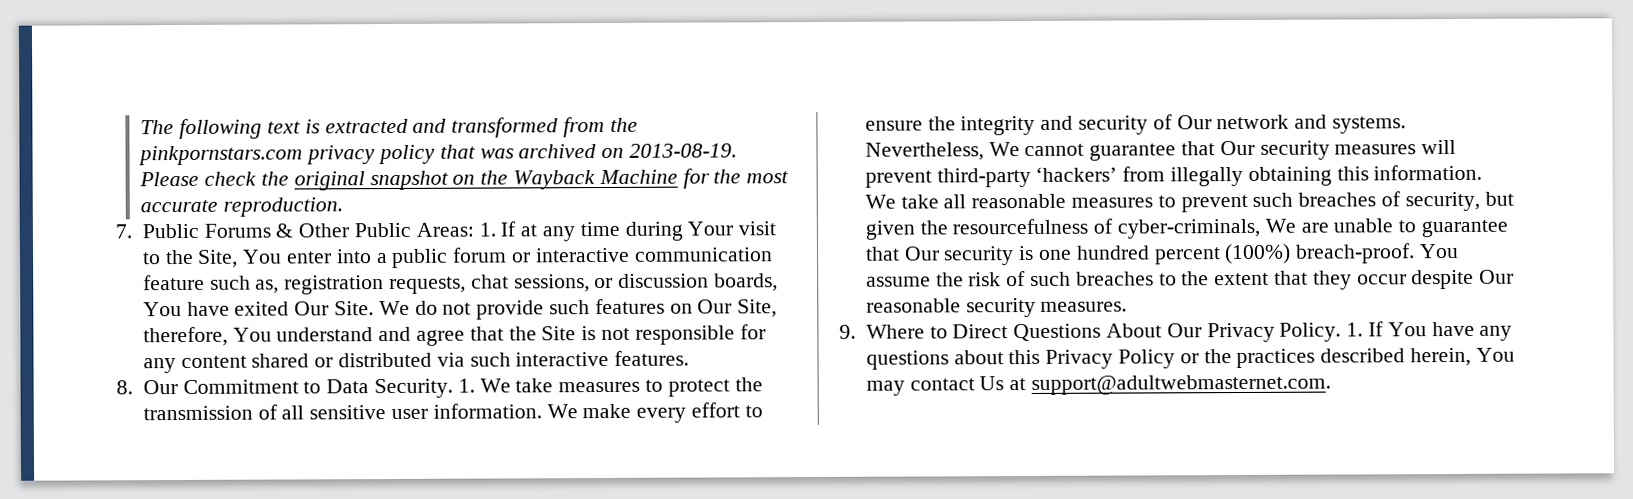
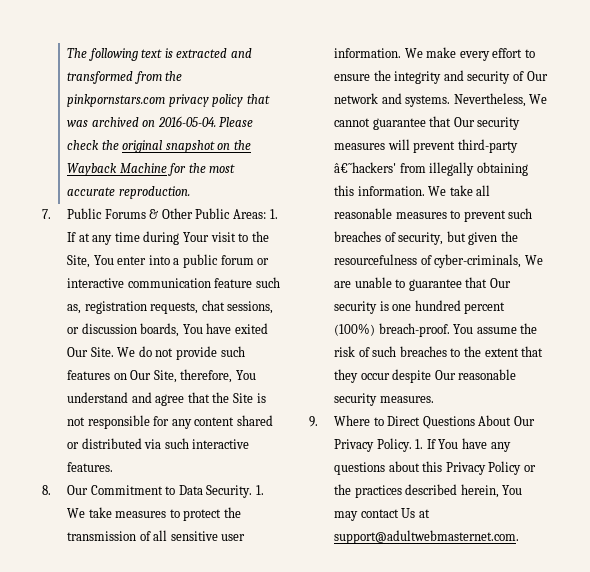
- The following text is extracted and transformed from the pinkpornstars.com privacy policy that was archived on 2013-08-19.
+ The following text is extracted and transformed from the pinkpornstars.com privacy policy that was archived on 2016-05-04.
- Nevertheless, We cannot guarantee that Our security measures will prevent third-party ‘hackers’ from illegally obtaining this information.
+ Nevertheless, We cannot guarantee that Our security measures will prevent third-party â€˜hackers' from illegally obtaining this information.

